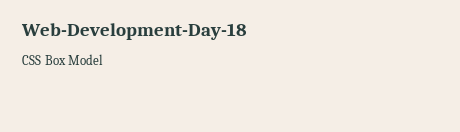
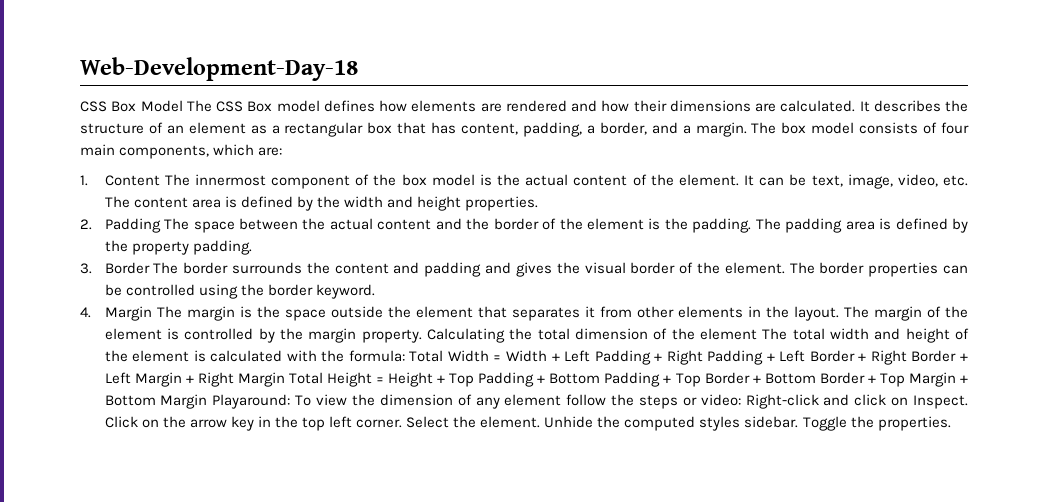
- CSS Box Model
+ CSS Box Model The CSS Box model defines how elements are rendered and how their dimensions are calculated. It describes the structure of an element as a rectangular box that has content, padding, a border, and a margin. The box model consists of four main components, which are:
+ 1. Content The innermost component of the box model is the actual content of the element. It can be text, image, video, etc. The content area is defined by the width and height properties.
+ 2. Padding The space between the actual content and the border of the element is the padding. The padding area is defined by the property padding.
+ 3. Border The border surrounds the content and padding and gives the visual border of the element. The border properties can be controlled using the border keyword.
+ 4. Margin The margin is the space outside the element that separates it from other elements in the layout. The margin of the element is controlled by the margin property. Calculating the total dimension of the element The total width and height of the element is calculated with the formula: Total Width = Width + Left Padding + Right Padding + Left Border + Right Border + Left Margin + Right Margin Total Height = Height + Top Padding + Bottom Padding + Top Border + Bottom Border + Top Margin + Bottom Margin Playaround: To view the dimension of any element follow the steps or video: Right-click and click on Inspect. Click on the arrow key in the top left corner. Select the element. Unhide the computed styles sidebar. Toggle the properties.

